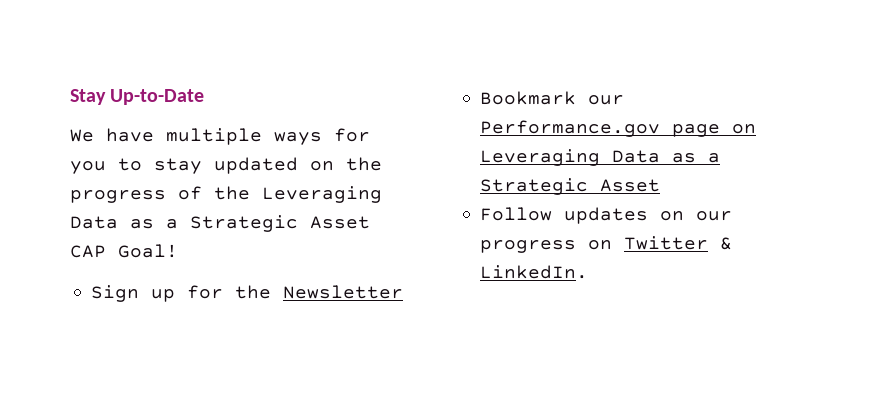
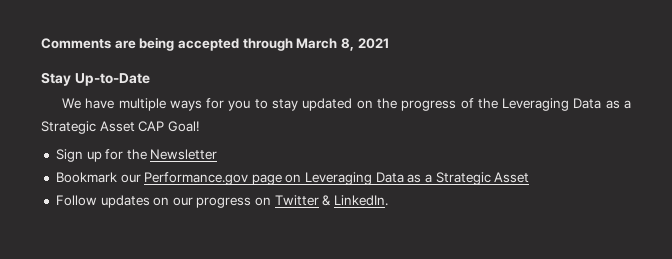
+ Comments are being accepted through March 8, 2021

